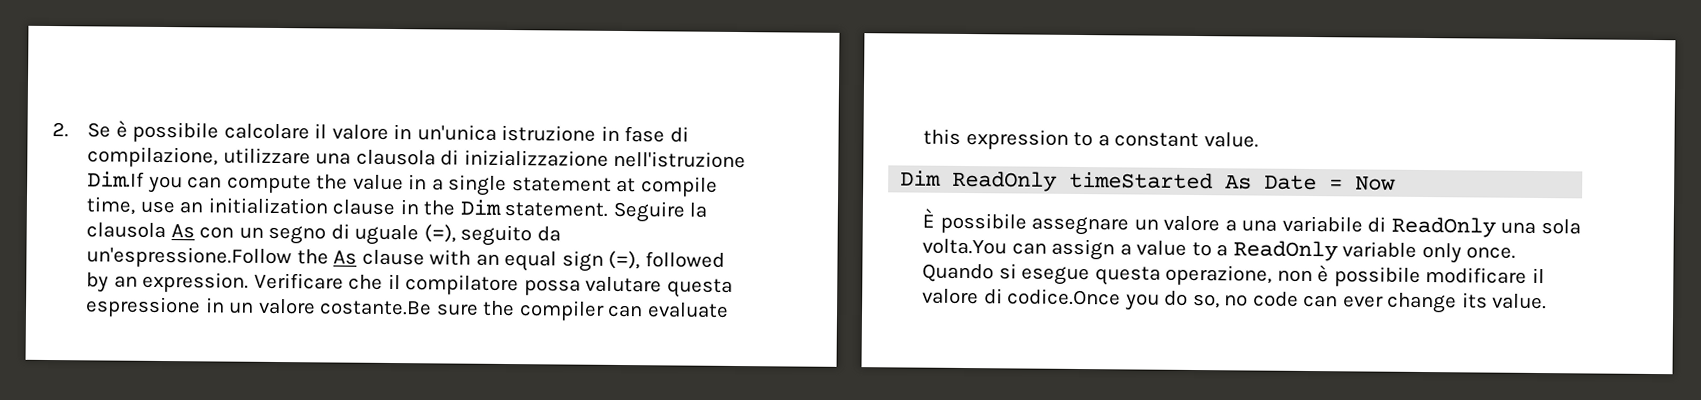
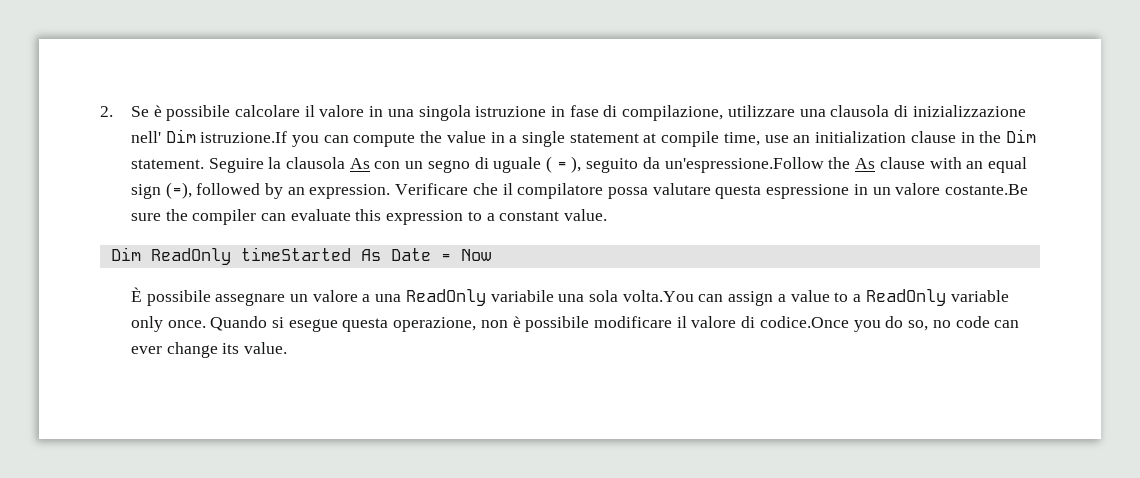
- 2. Se è possibile calcolare il valore in un'unica istruzione in fase di compilazione, utilizzare una clausola di inizializzazione nell'istruzione Dim.If you can compute the value in a single statement at compile time, use an initialization clause in the Dim statement.
+ 2. Se è possibile calcolare il valore in una singola istruzione in fase di compilazione, utilizzare una clausola di inizializzazione nell' Dim istruzione.If you can compute the value in a single statement at compile time, use an initialization clause in the Dim statement.
- Seguire la clausola As con un segno di uguale (=), seguito da un'espressione.Follow the As clause with an equal sign (=), followed by an expression.
+ Seguire la clausola As con un segno di uguale ( = ), seguito da un'espressione.Follow the As clause with an equal sign (=), followed by an expression.
- È possibile assegnare un valore a una variabile di ReadOnly una sola volta.You can assign a value to a ReadOnly variable only once.
+ È possibile assegnare un valore a una ReadOnly variabile una sola volta.You can assign a value to a ReadOnly variable only once.

